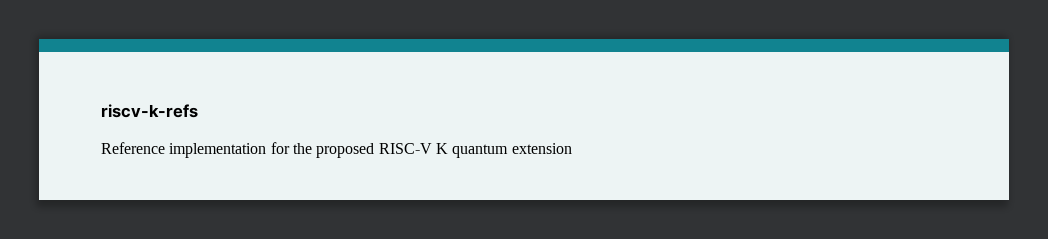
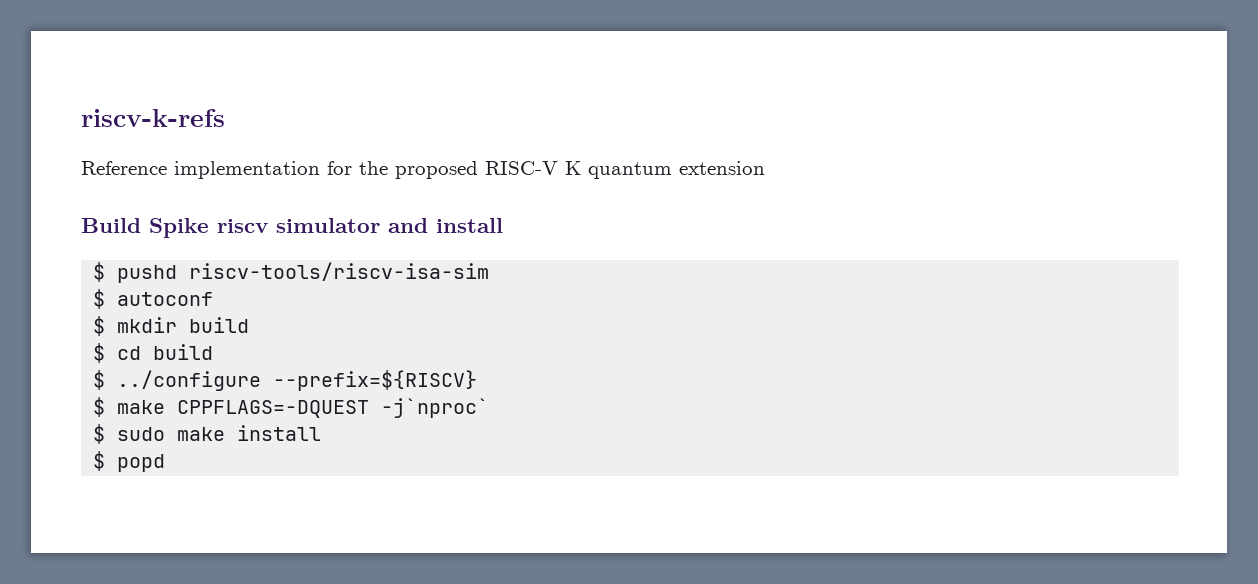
+ Build Spike riscv simulator and install
+ $ pushd riscv-tools/riscv-isa-sim
+ $ autoconf
+ $ mkdir build
+ $ cd build
+ $ ../configure --prefix=${RISCV}
+ $ make CPPFLAGS=-DQUEST -j`nproc`
+ $ sudo make install
+ $ popd

